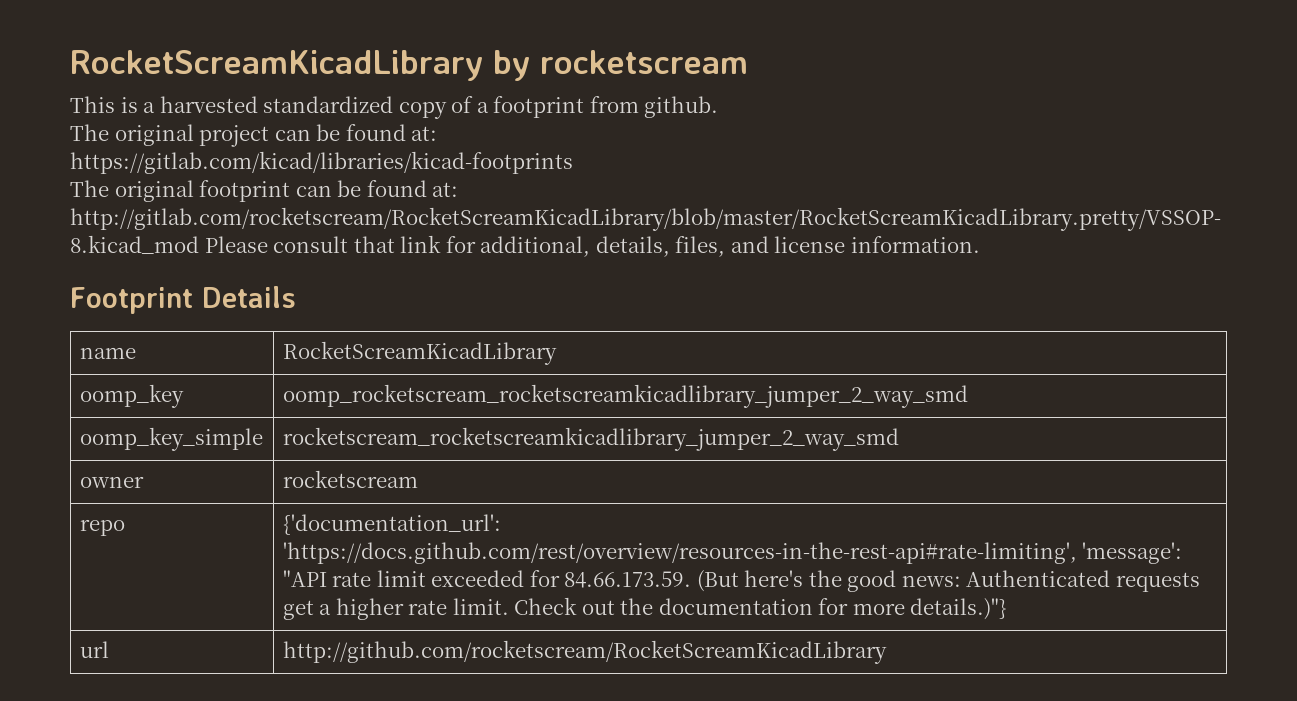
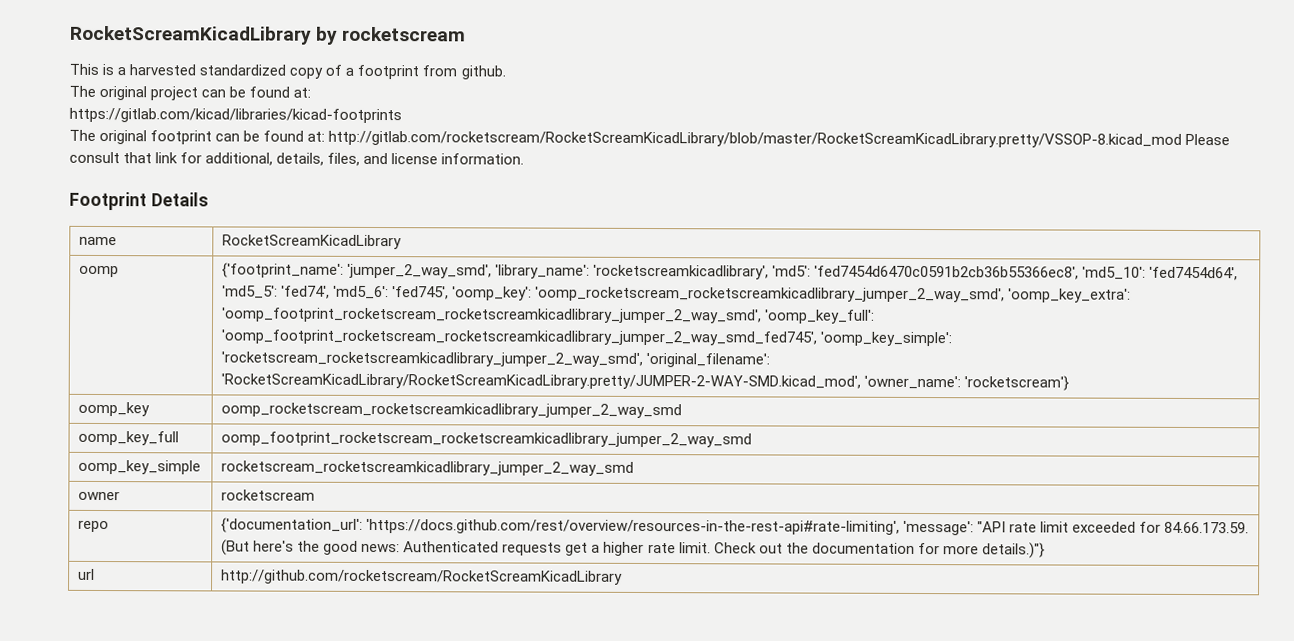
+ oomp | {'footprint_name': 'jumper_2_way_smd', 'library_name': 'rocketscreamkicadlibrary', 'md5': 'fed7454d6470c0591b2cb36b55366ec8', 'md5_10': 'fed7454d64', 'md5_5': 'fed74', 'md5_6': 'fed745', 'oomp_key': 'oomp_rocketscream_rocketscreamkicadlibrary_jumper_2_way_smd', 'oomp_key_extra': 'oomp_footprint_rocketscream_rocketscreamkicadlibrary_jumper_2_way_smd', 'oomp_key_full': 'oomp_footprint_rocketscream_rocketscreamkicadlibrary_jumper_2_way_smd_fed745', 'oomp_key_simple': 'rocketscream_rocketscreamkicadlibrary_jumper_2_way_smd', 'original_filename': 'RocketScreamKicadLibrary/RocketScreamKicadLibrary.pretty/JUMPER-2-WAY-SMD.kicad_mod', 'owner_name': 'rocketscream'}
+ oomp_key_full | oomp_footprint_rocketscream_rocketscreamkicadlibrary_jumper_2_way_smd

